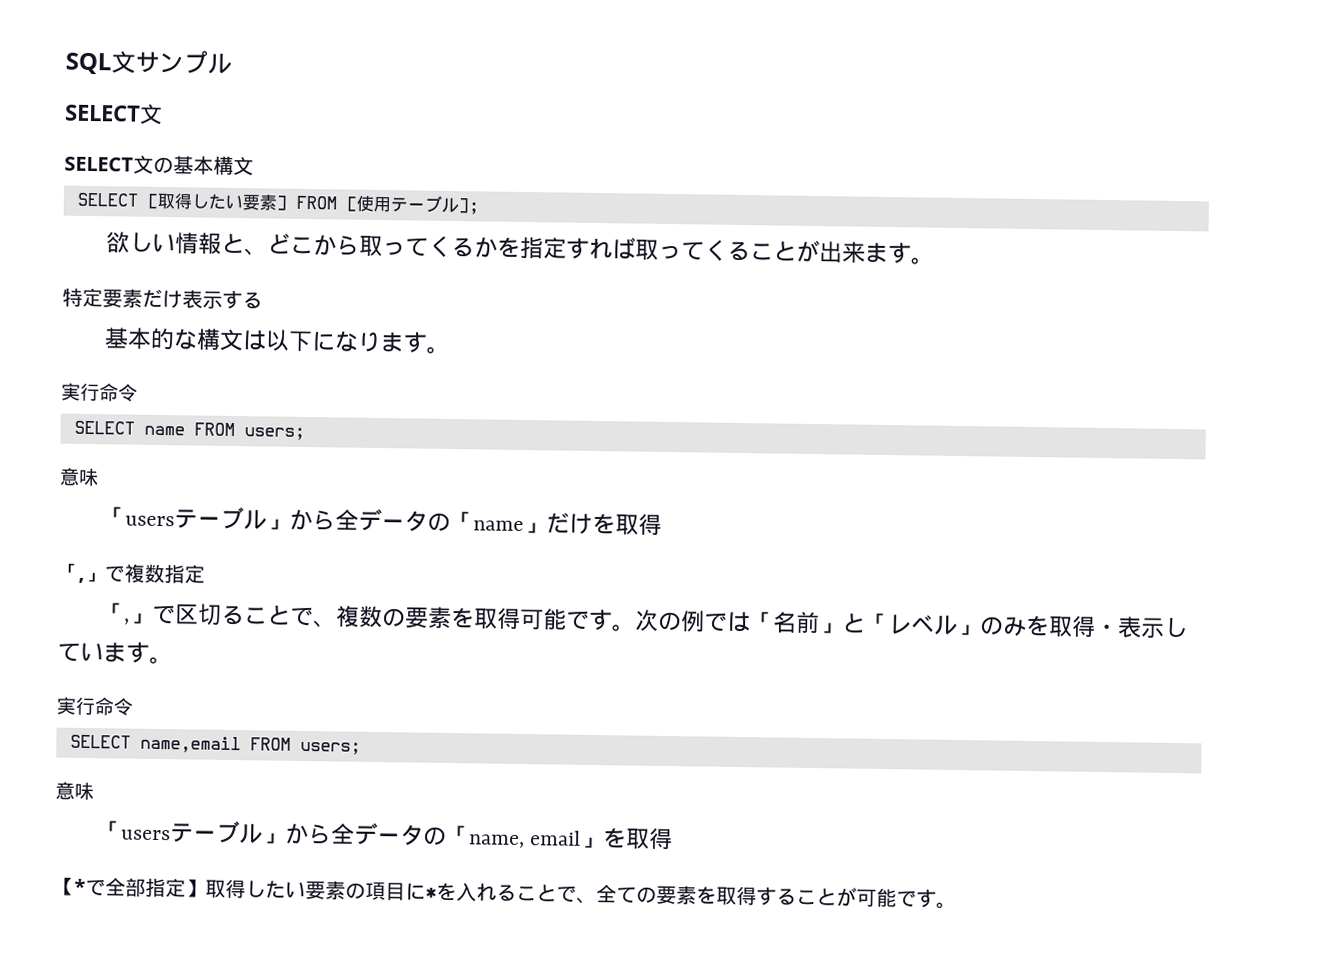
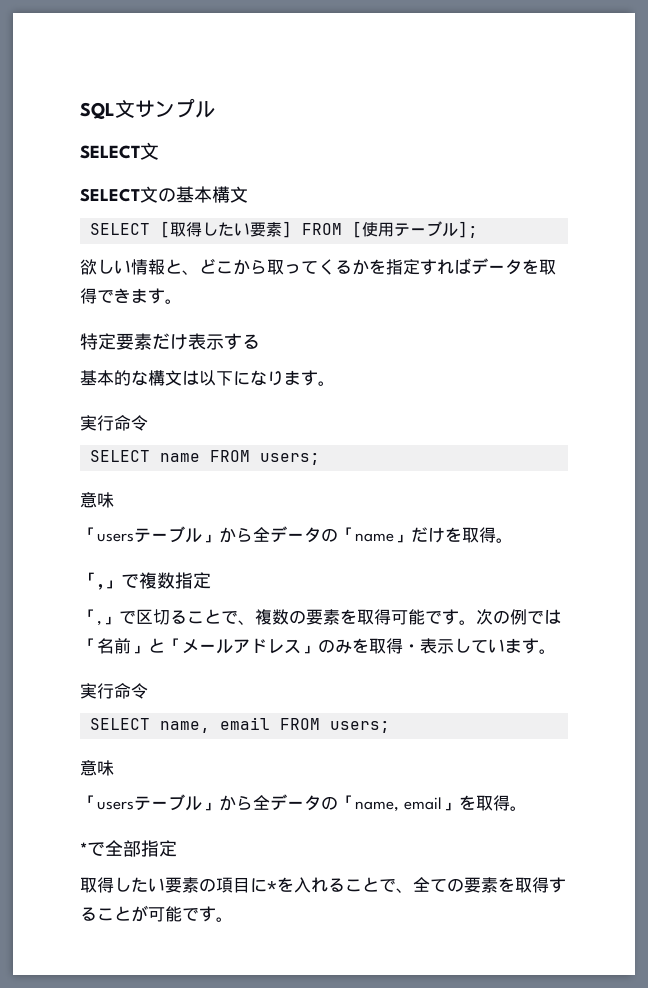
- 欲しい情報と、どこから取ってくるかを指定すれば取ってくることが出来ます。
+ 欲しい情報と、どこから取ってくるかを指定すればデータを取得できます。
- 「usersテーブル」から全データの「name」だけを取得
+ 「usersテーブル」から全データの「name」だけを取得。
- 次の例では「名前」と「レベル」のみを取得・表示しています。
+ 次の例では「名前」と「メールアドレス」のみを取得・表示しています。
- SELECT name,email FROM users;
+ SELECT name, email FROM users;
- 「usersテーブル」から全データの「name, email」を取得
- 【*で全部指定】取得したい要素の項目に*を入れることで、全ての要素を取得することが可能です。
+ 「usersテーブル」から全データの「name, email」を取得。
+ *で全部指定
+ 取得したい要素の項目に*を入れることで、全ての要素を取得することが可能です。

